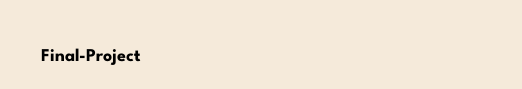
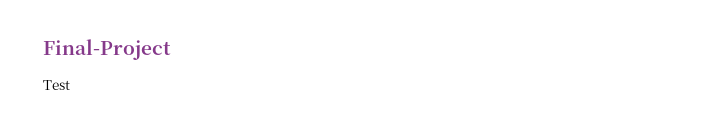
+ Test

